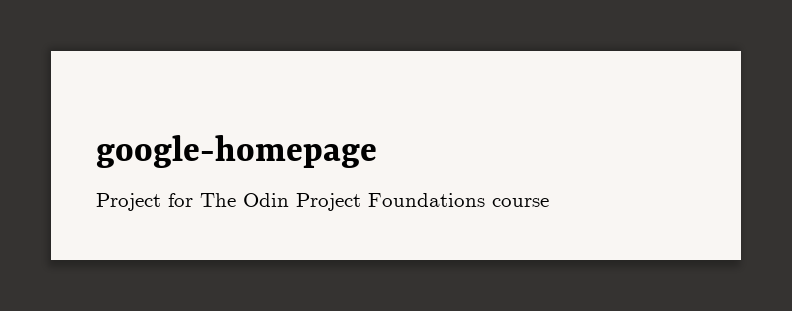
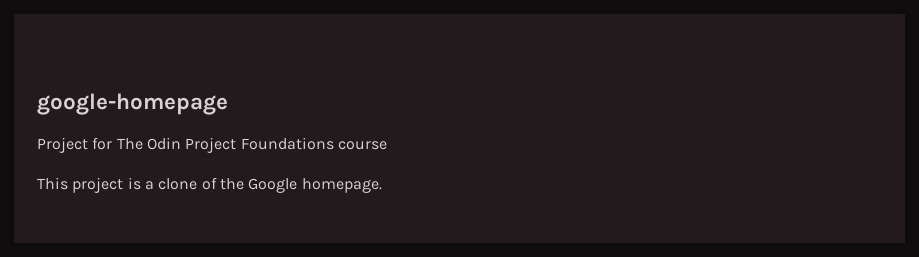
+ This project is a clone of the Google homepage.

